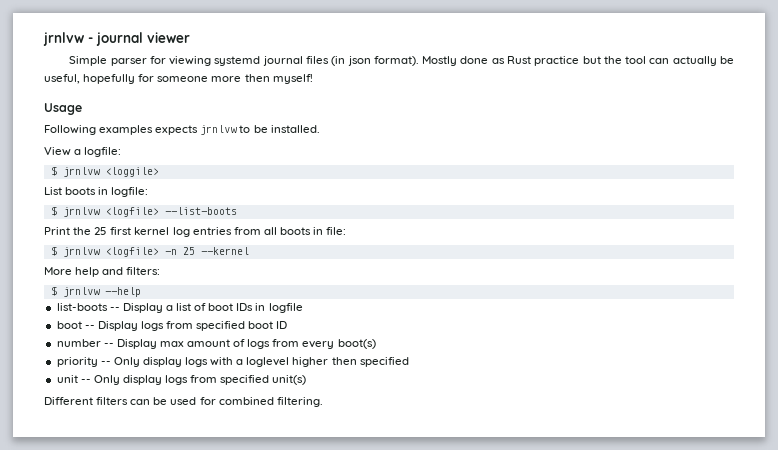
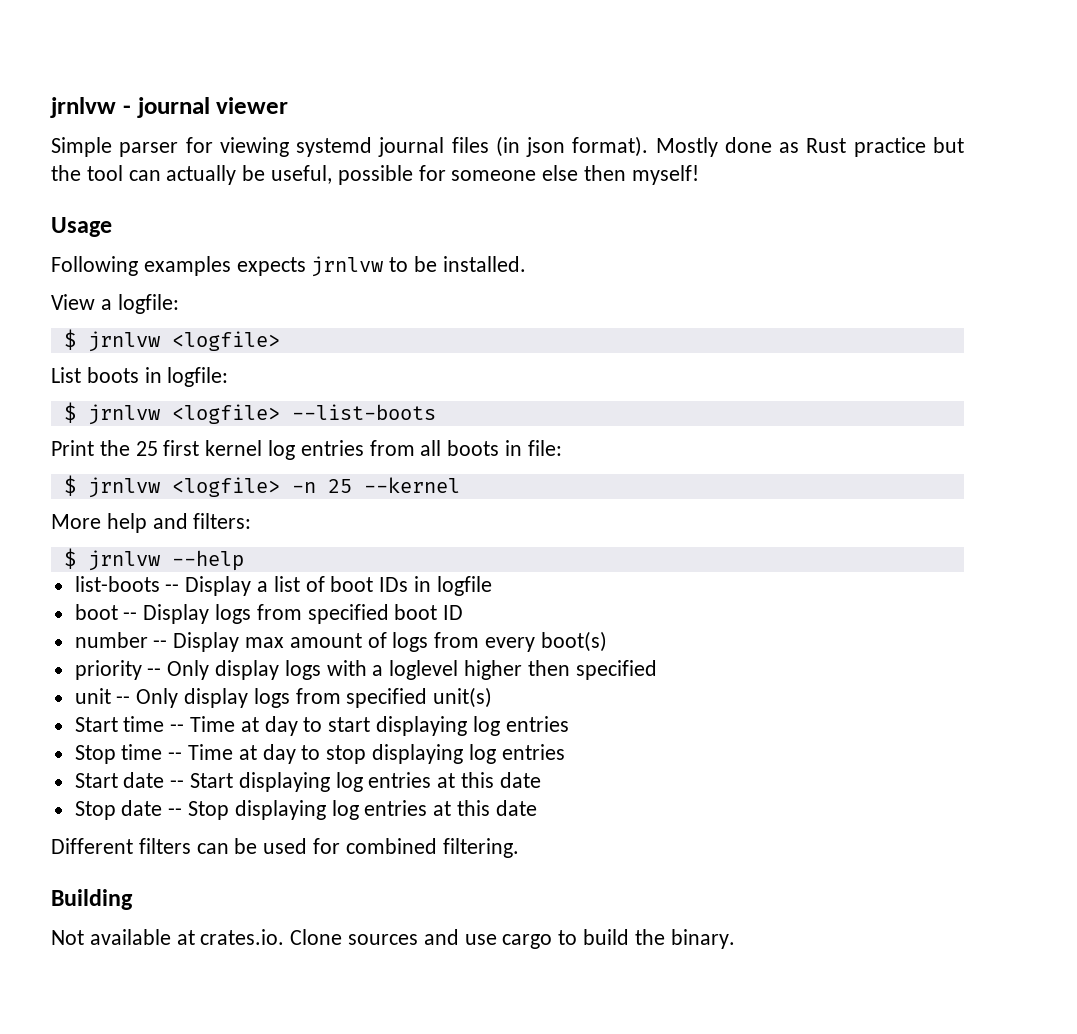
- Mostly done as Rust practice but the tool can actually be useful, hopefully for someone more then myself!
+ Mostly done as Rust practice but the tool can actually be useful, possible for someone else then myself!
  View a logfile:
- $ jrnlvw <loggile>
+ $ jrnlvw <logfile>
+ Start time -- Time at day to start displaying log entries
+ Stop time -- Time at day to stop displaying log entries
+ Start date -- Start displaying log entries at this date
+ Stop date -- Stop displaying log entries at this date
+ Building
+ Not available at crates.io. Clone sources and use cargo to build the binary.

